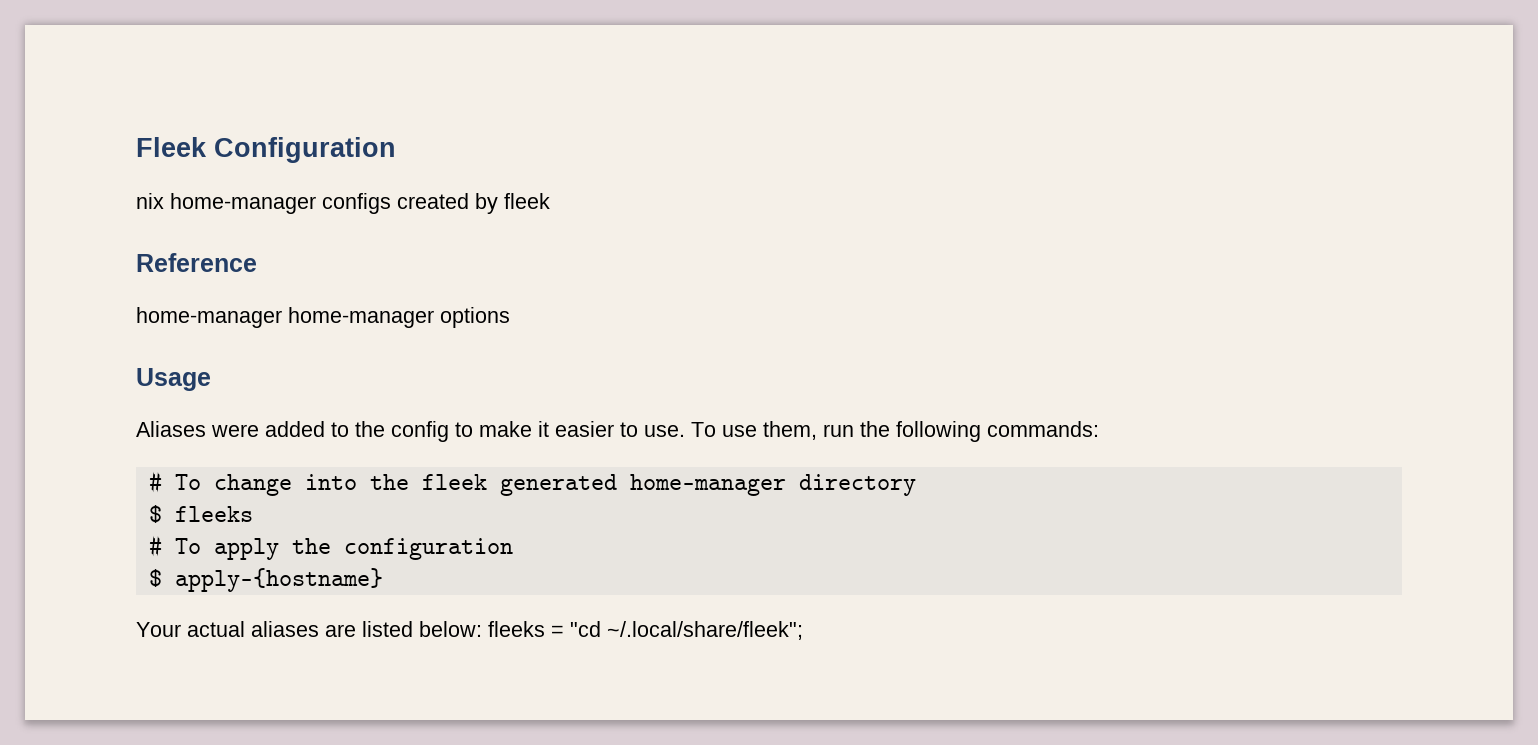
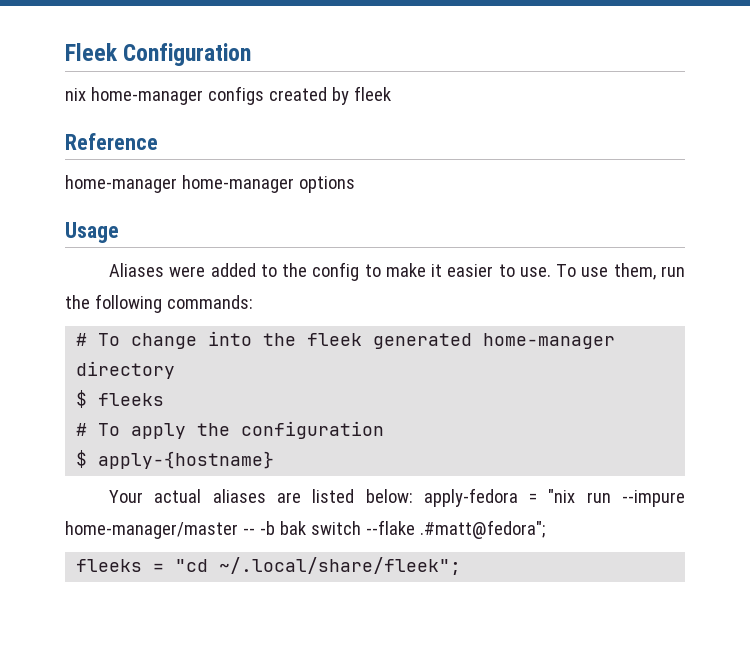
- Your actual aliases are listed below: fleeks = "cd ~/.local/share/fleek";
+ Your actual aliases are listed below: apply-fedora = "nix run --impure home-manager/master -- -b bak switch --flake .#matt@fedora";
+ fleeks = "cd ~/.local/share/fleek";

